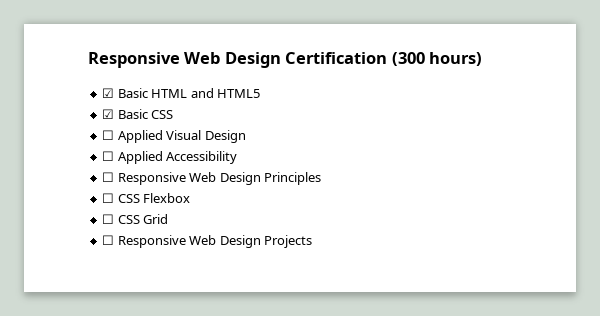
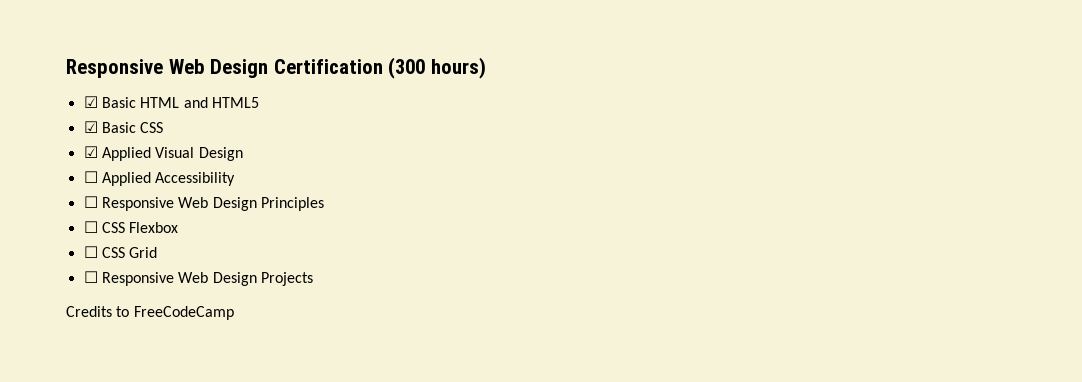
- ☐ Applied Visual Design
+ ☑ Applied Visual Design
+ Credits to FreeCodeCamp

